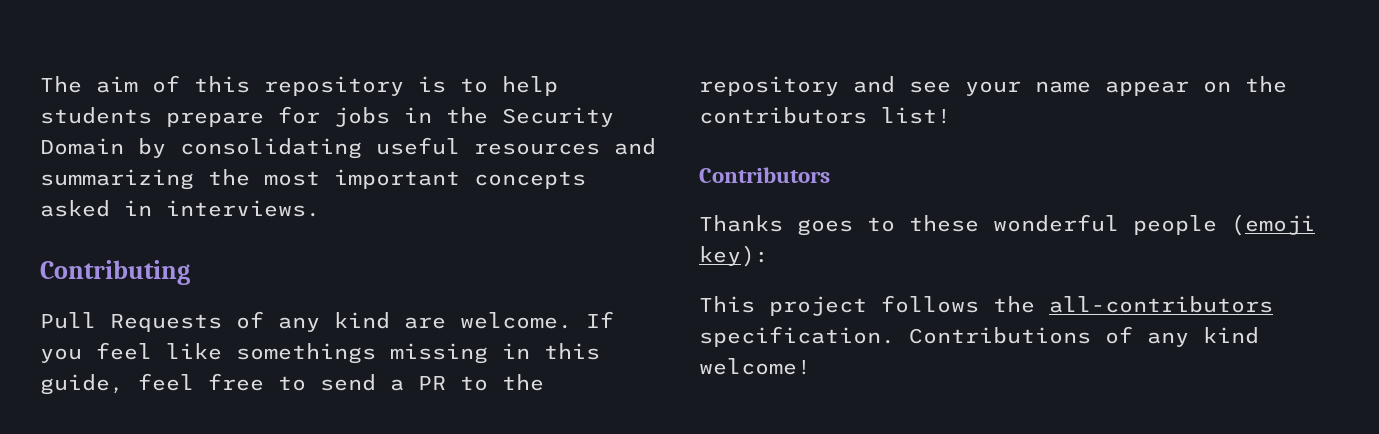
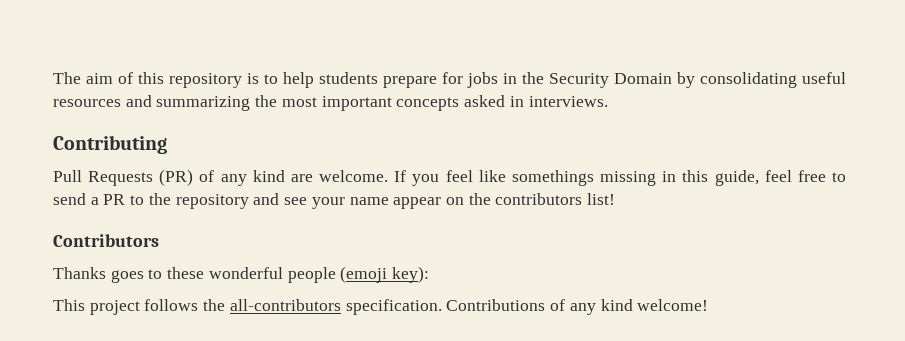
- Pull Requests of any kind are welcome.
+ Pull Requests (PR) of any kind are welcome.

